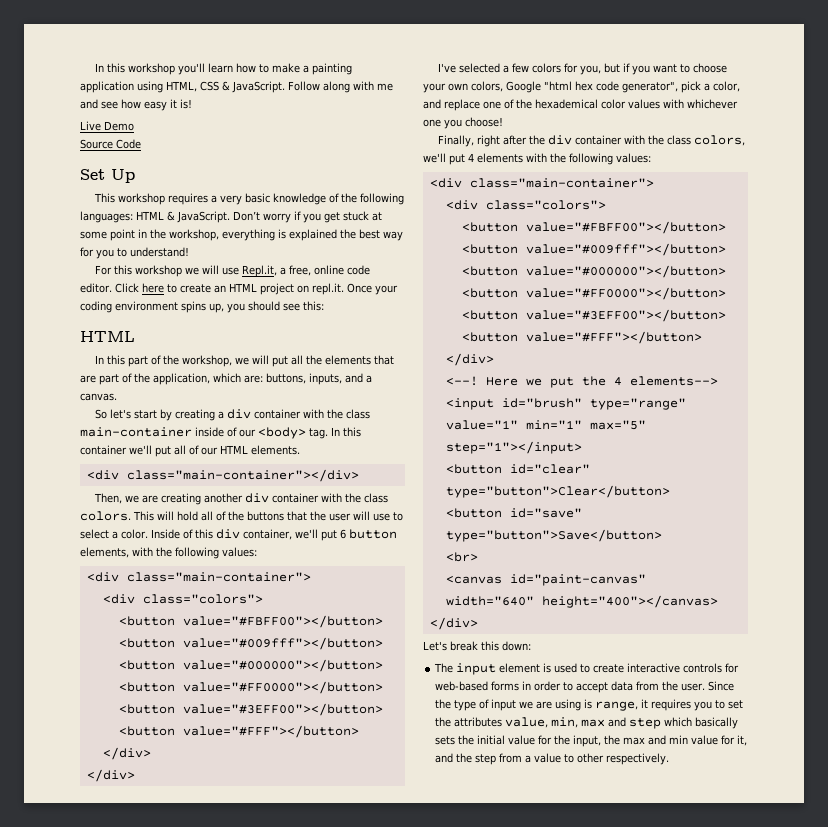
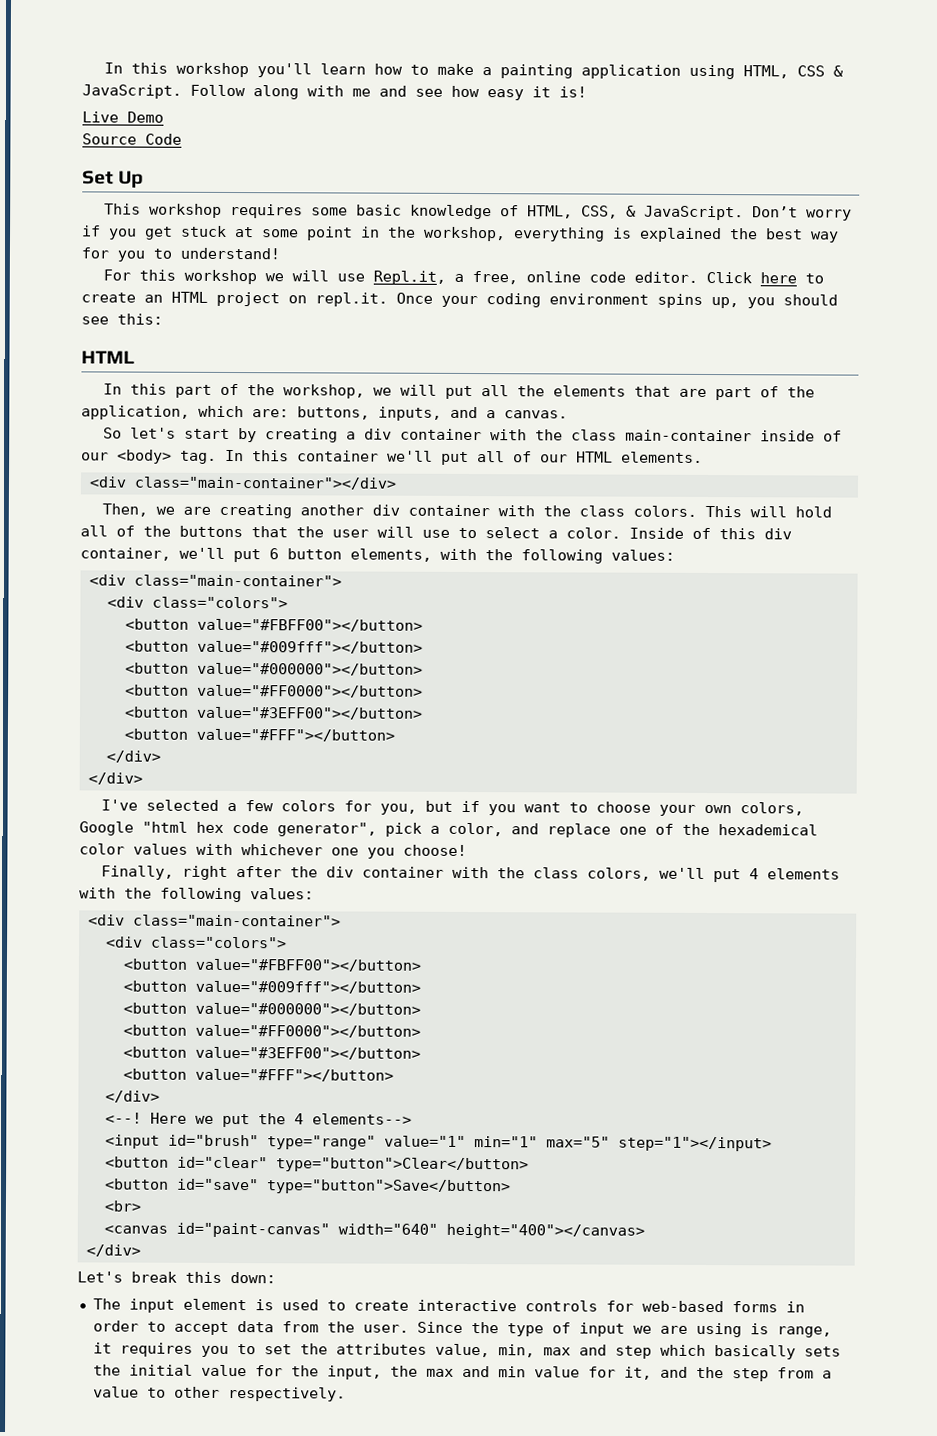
- This workshop requires a very basic knowledge of the following languages: HTML & JavaScript.
+ This workshop requires some basic knowledge of HTML, CSS, & JavaScript.

